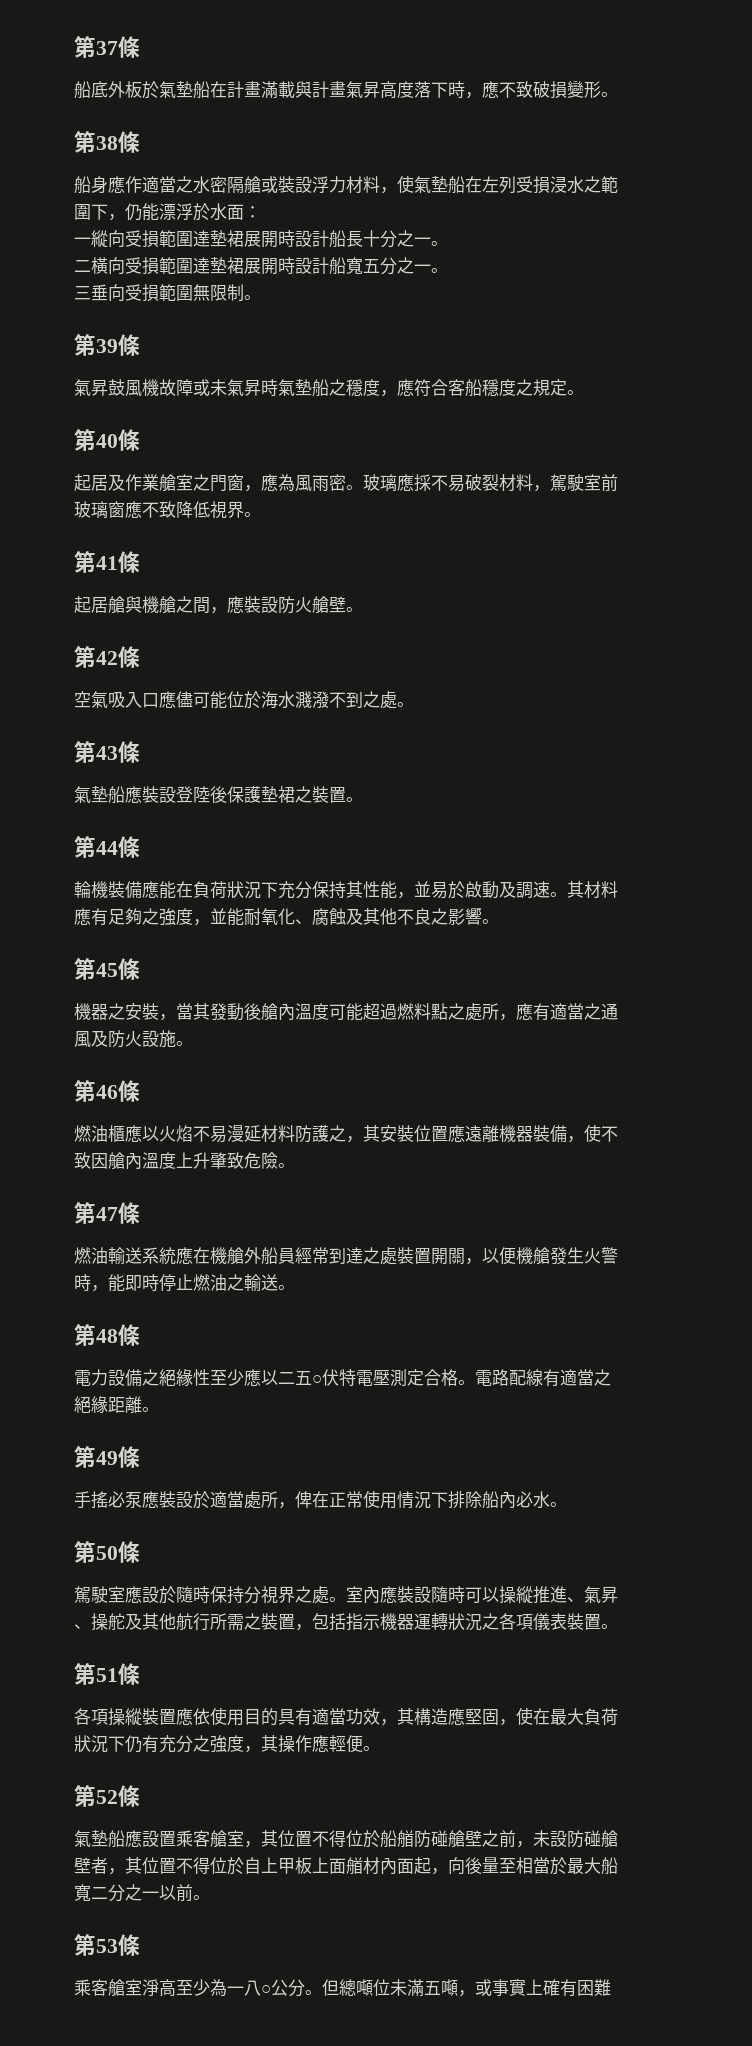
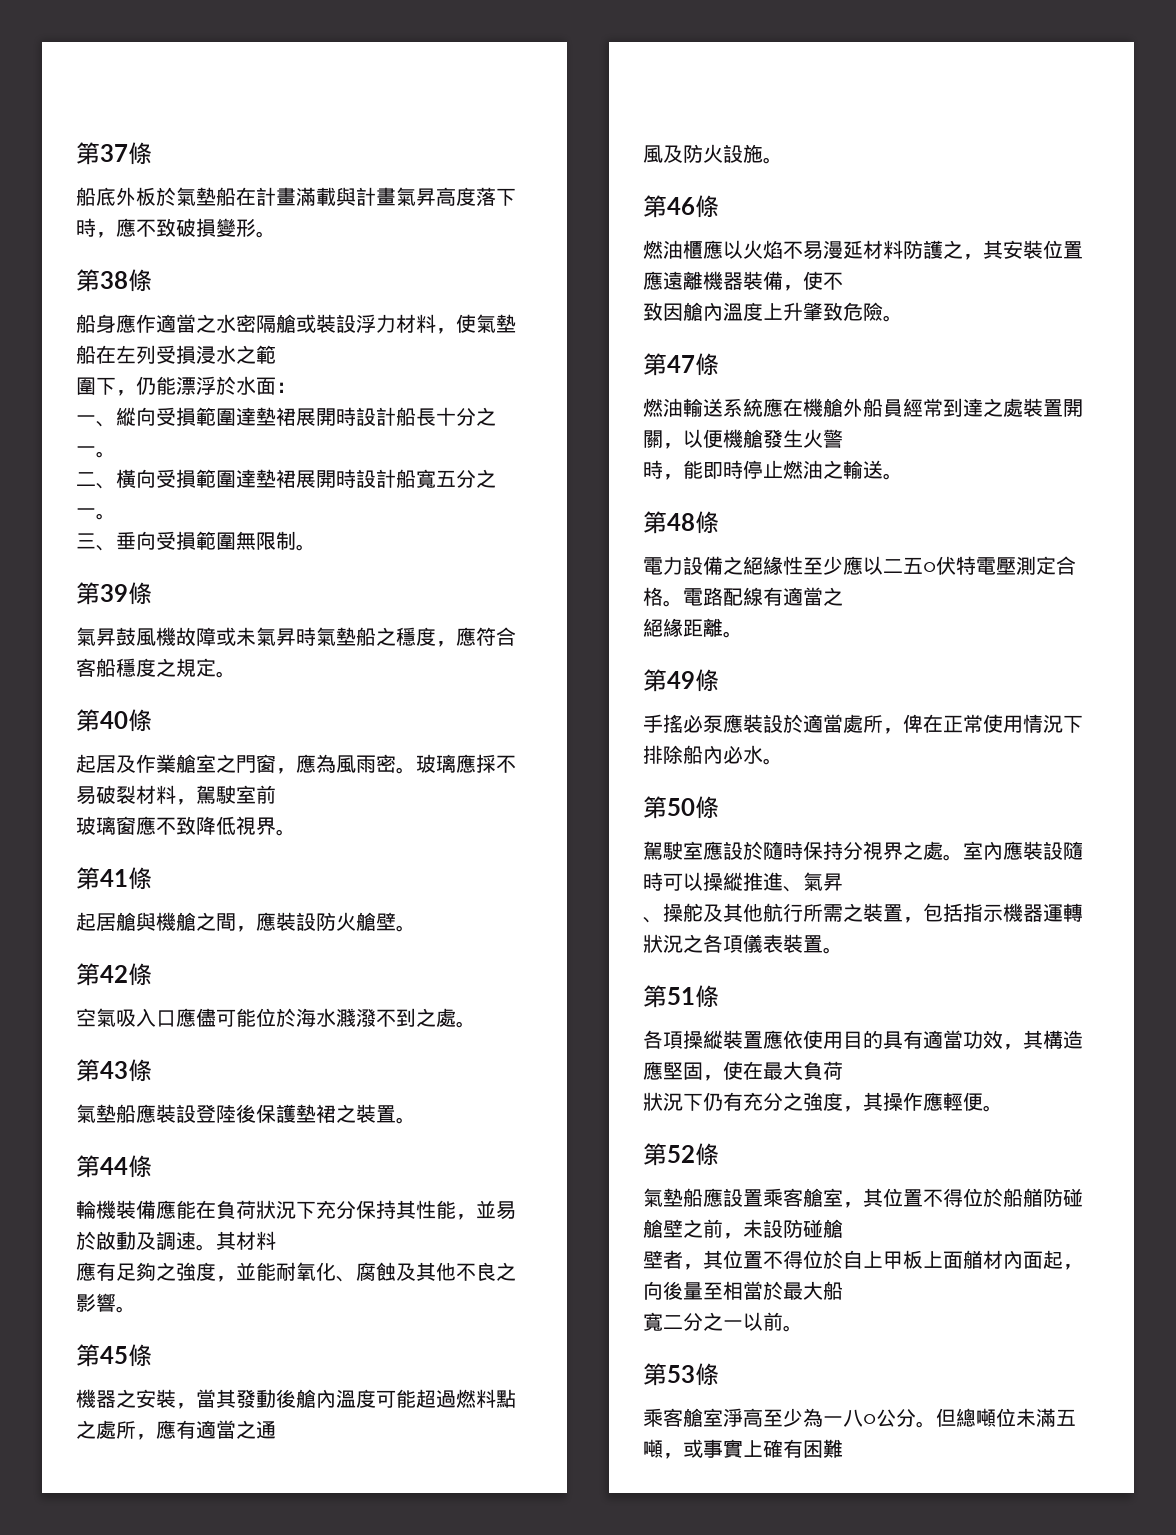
- 一縱向受損範圍達墊裙展開時設計船長十分之一。
+ 一、縱向受損範圍達墊裙展開時設計船長十分之一。
- 二橫向受損範圍達墊裙展開時設計船寬五分之一。
+ 二、橫向受損範圍達墊裙展開時設計船寬五分之一。
- 三垂向受損範圍無限制。
+ 三、垂向受損範圍無限制。

